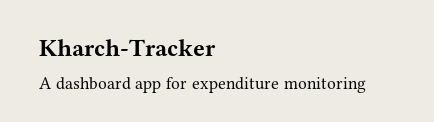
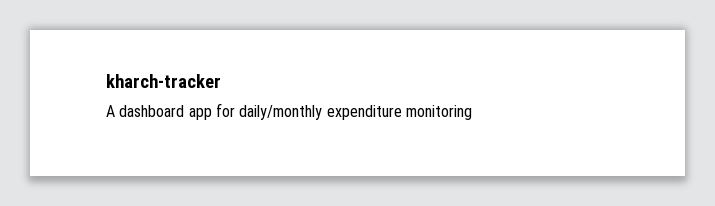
- Kharch-Tracker
+ kharch-tracker
- A dashboard app for expenditure monitoring
+ A dashboard app for daily/monthly expenditure monitoring

